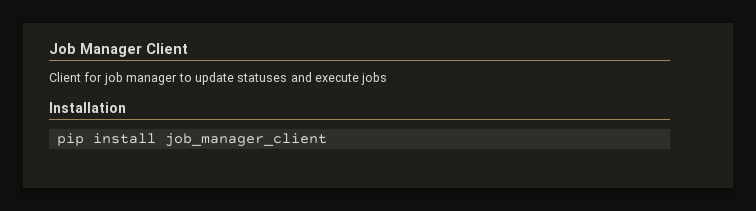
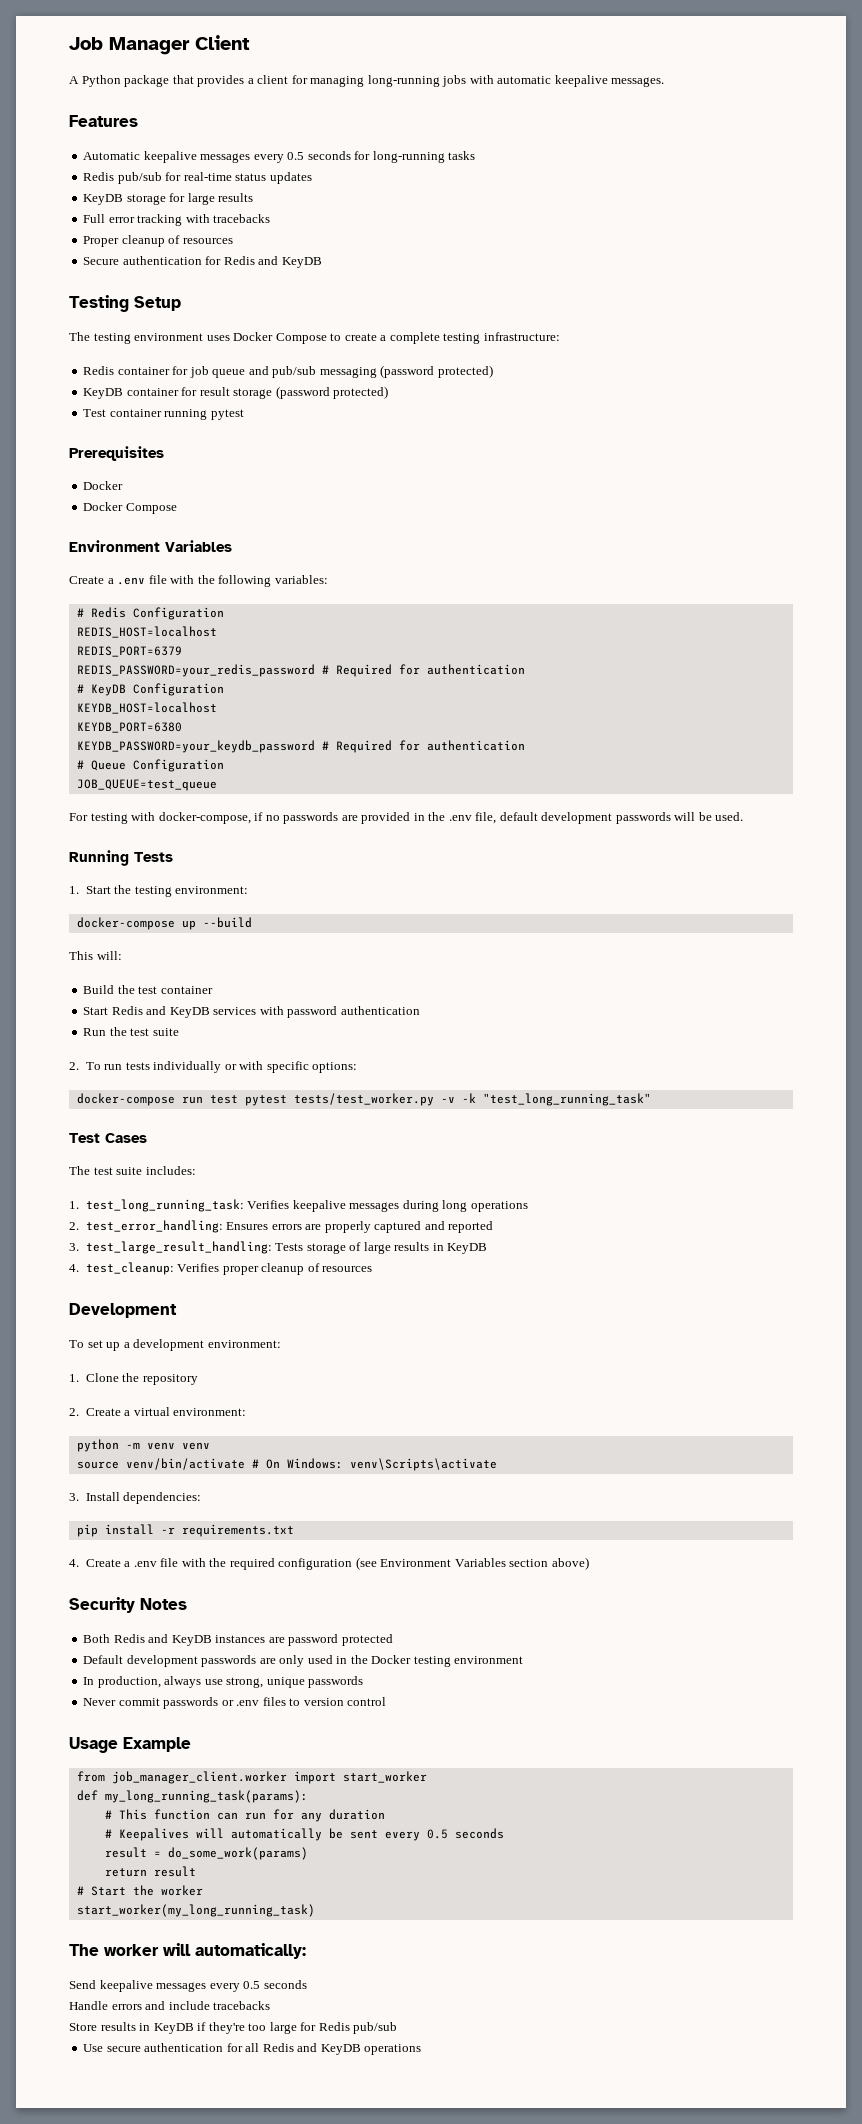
- Client for job manager to update statuses and execute jobs
- Installation
- pip install job_manager_client
+ A Python package that provides a client for managing long-running jobs with automatic keepalive messages.
+ Features
+ Automatic keepalive messages every 0.5 seconds for long-running tasks
+ Redis pub/sub for real-time status updates
+ KeyDB storage for large results
+ Full error tracking with tracebacks
+ Proper cleanup of resources
+ Secure authentication for Redis and KeyDB
+ Testing Setup
+ The testing environment uses Docker Compose to create a complete testing infrastructure:
+ Redis container for job queue and pub/sub messaging (password protected)
+ KeyDB container for result storage (password protected)
+ Test container running pytest
+ Prerequisites
+ Docker
+ Docker Compose
+ Environment Variables
+ Create a .env file with the following variables:
+ # Redis Configuration
+ REDIS_HOST=localhost
+ REDIS_PORT=6379
+ REDIS_PASSWORD=your_redis_password # Required for authentication
+ # KeyDB Configuration
+ KEYDB_HOST=localhost
+ KEYDB_PORT=6380
+ KEYDB_PASSWORD=your_keydb_password # Required for authentication
+ # Queue Configuration
+ JOB_QUEUE=test_queue
+ For testing with docker-compose, if no passwords are provided in the .env file, default development passwords will be used.
+ Running Tests
+ 1. Start the testing environment:
+ docker-compose up --build
+ This will:
+ Build the test container
+ Start Redis and KeyDB services with password authentication
+ Run the test suite
+ 2. To run tests individually or with specific options:
+ docker-compose run test pytest tests/test_worker.py -v -k "test_long_running_task"
+ Test Cases
+ The test suite includes:
+ 1. test_long_running_task: Verifies keepalive messages during long operations
+ 2. test_error_handling: Ensures errors are properly captured and reported
+ 3. test_large_result_handling: Tests storage of large results in KeyDB
+ 4. test_cleanup: Verifies proper cleanup of resources
+ Development
+ To set up a development environment:
+ 1. Clone the repository
+ 2. Create a virtual environment:
+ python -m venv venv
+ source venv/bin/activate # On Windows: venv\Scripts\activate
+ 3. Install dependencies:
+ pip install -r requirements.txt
+ 4. Create a .env file with the required configuration (see Environment Variables section above)
+ Security Notes
+ Both Redis and KeyDB instances are password protected
+ Default development passwords are only used in the Docker testing environment
+ In production, always use strong, unique passwords
+ Never commit passwords or .env files to version control
+ Usage Example
+ from job_manager_client.worker import start_worker
+ def my_long_running_task(params):
+ # This function can run for any duration
+ # Keepalives will automatically be sent every 0.5 seconds
+ result = do_some_work(params)
+ return result
+ # Start the worker
+ start_worker(my_long_running_task)
+ The worker will automatically:
+ Send keepalive messages every 0.5 seconds
+ Handle errors and include tracebacks
+ Store results in KeyDB if they're too large for Redis pub/sub
+ Use secure authentication for all Redis and KeyDB operations

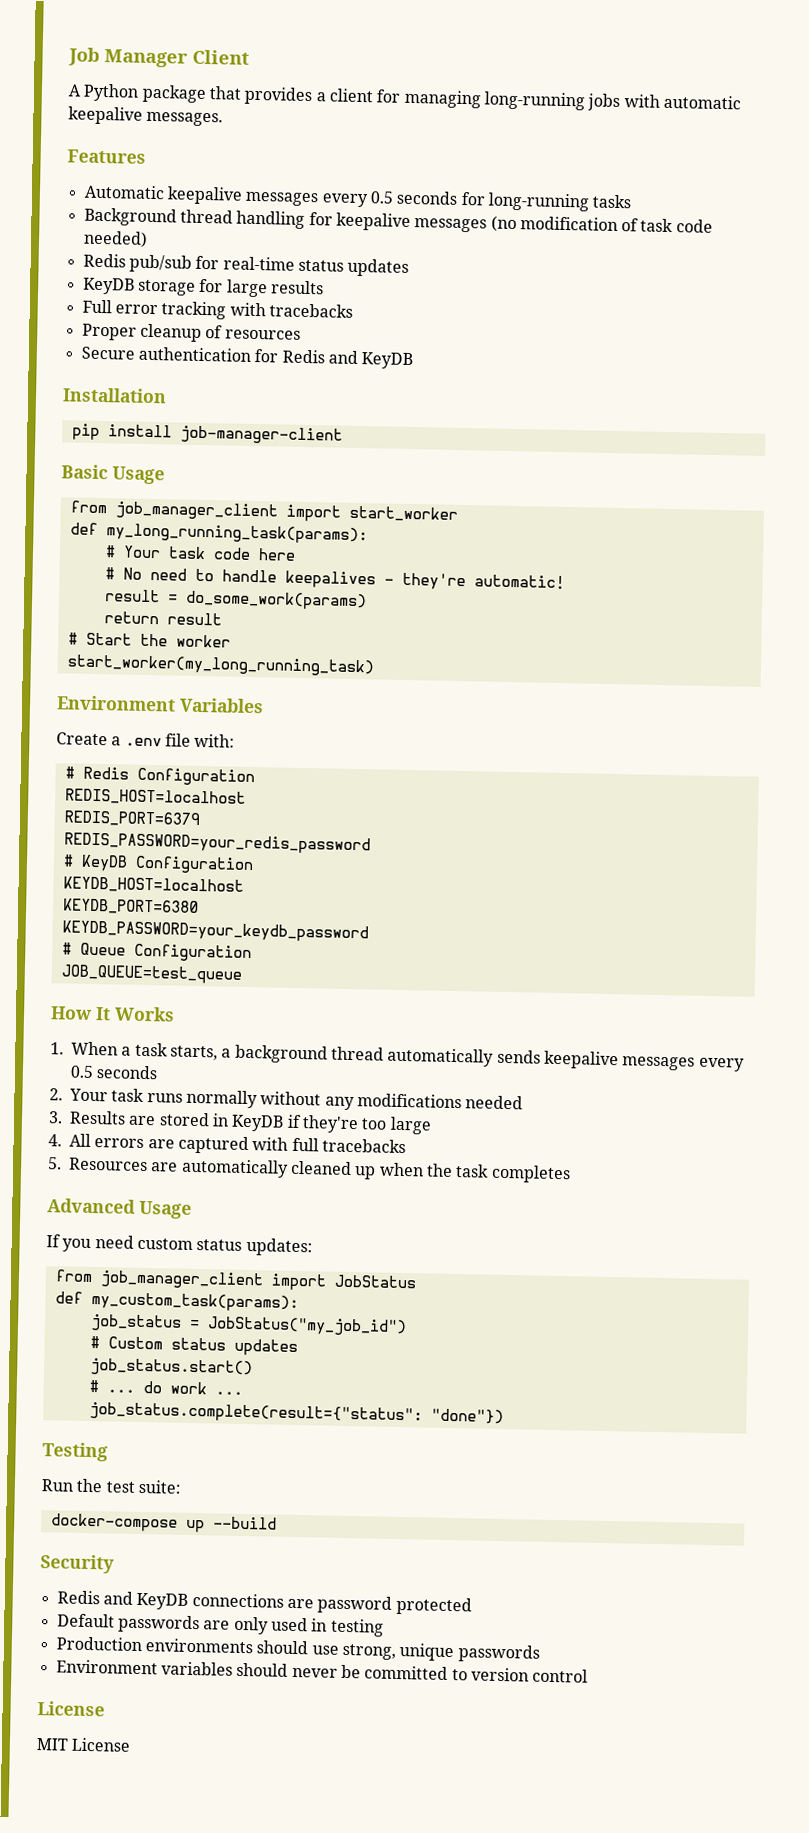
+ Background thread handling for keepalive messages (no modification of task code needed)
- Testing Setup
- The testing environment uses Docker Compose to create a complete testing infrastructure:
- Redis container for job queue and pub/sub messaging (password protected)
- KeyDB container for result storage (password protected)
- Test container running pytest
- Prerequisites
- Docker
- Docker Compose
- Environment Variables
- Create a .env file with the following variables:
- # Redis Configuration
- REDIS_HOST=localhost
- REDIS_PORT=6379
- REDIS_PASSWORD=your_redis_password # Required for authentication
- # KeyDB Configuration
- KEYDB_HOST=localhost
- KEYDB_PORT=6380
- KEYDB_PASSWORD=your_keydb_password # Required for authentication
- # Queue Configuration
- JOB_QUEUE=test_queue
- For testing with docker-compose, if no passwords are provided in the .env file, default development passwords will be used.
- Running Tests
- 1. Start the testing environment:
- docker-compose up --build
- This will:
- Build the test container
- Start Redis and KeyDB services with password authentication
- Run the test suite
- 2. To run tests individually or with specific options:
- docker-compose run test pytest tests/test_worker.py -v -k "test_long_running_task"
- Test Cases
- The test suite includes:
- 1. test_long_running_task: Verifies keepalive messages during long operations
- 2. test_error_handling: Ensures errors are properly captured and reported
- 3. test_large_result_handling: Tests storage of large results in KeyDB
- 4. test_cleanup: Verifies proper cleanup of resources
- Development
- To set up a development environment:
- 1. Clone the repository
- 2. Create a virtual environment:
- python -m venv venv
- source venv/bin/activate # On Windows: venv\Scripts\activate
- 3. Install dependencies:
- pip install -r requirements.txt
- 4. Create a .env file with the required configuration (see Environment Variables section above)
- Security Notes
- Both Redis and KeyDB instances are password protected
- Default development passwords are only used in the Docker testing environment
- In production, always use strong, unique passwords
- Never commit passwords or .env files to version control
- Usage Example
- from job_manager_client.worker import start_worker
+ Installation
+ pip install job-manager-client
+ Basic Usage
+ from job_manager_client import start_worker
- # This function can run for any duration
- # Keepalives will automatically be sent every 0.5 seconds
+ # Your task code here
+ # No need to handle keepalives - they're automatic!
- The worker will automatically:
- Send keepalive messages every 0.5 seconds
+ Environment Variables
+ Create a .env file with:
+ # Redis Configuration
+ REDIS_HOST=localhost
+ REDIS_PORT=6379
+ REDIS_PASSWORD=your_redis_password
+ # KeyDB Configuration
+ KEYDB_HOST=localhost
+ KEYDB_PORT=6380
+ KEYDB_PASSWORD=your_keydb_password
+ # Queue Configuration
+ JOB_QUEUE=test_queue
+ How It Works
+ 1. When a task starts, a background thread automatically sends keepalive messages every 0.5 seconds
- Handle errors and include tracebacks
- Store results in KeyDB if they're too large for Redis pub/sub
- Use secure authentication for all Redis and KeyDB operations
+ 2. Your task runs normally without any modifications needed
+ 3. Results are stored in KeyDB if they're too large
+ 4. All errors are captured with full tracebacks
+ 5. Resources are automatically cleaned up when the task completes
+ Advanced Usage
+ If you need custom status updates:
+ from job_manager_client import JobStatus
+ def my_custom_task(params):
+ job_status = JobStatus("my_job_id")
+ # Custom status updates
+ job_status.start()
+ # ... do work ...
+ job_status.complete(result={"status": "done"})
+ Testing
+ Run the test suite:
+ docker-compose up --build
+ Security
+ Redis and KeyDB connections are password protected
+ Default passwords are only used in testing
+ Production environments should use strong, unique passwords
+ Environment variables should never be committed to version control
+ License
+ MIT License

